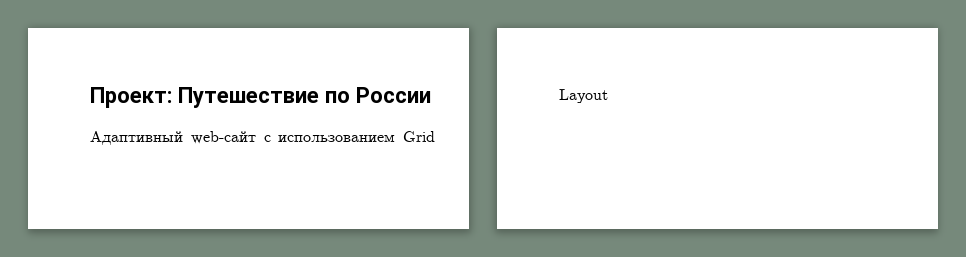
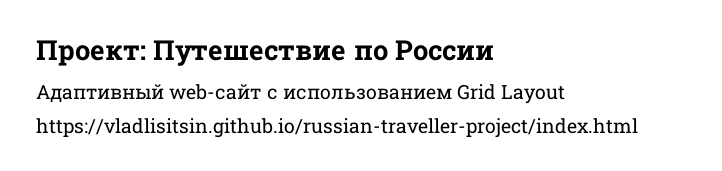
+ https://vladlisitsin.github.io/russian-traveller-project/index.html

